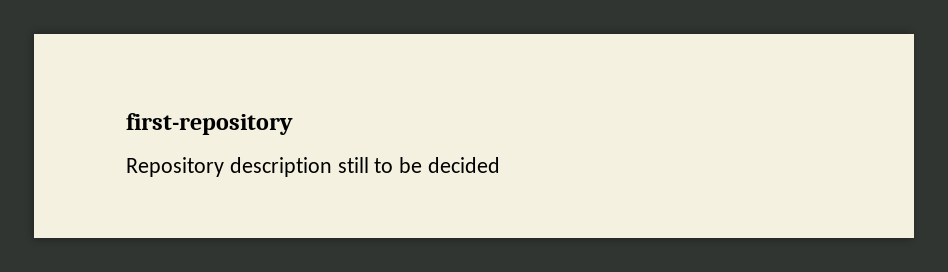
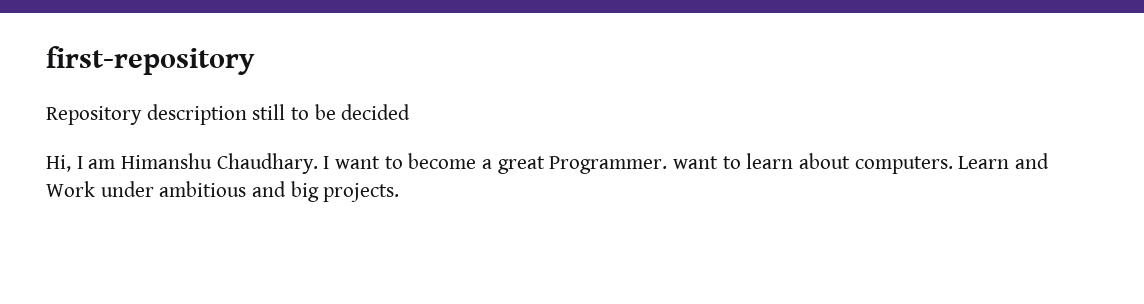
+ Hi, I am Himanshu Chaudhary. I want to become a great Programmer. want to learn about computers. Learn and Work under ambitious and big projects.

